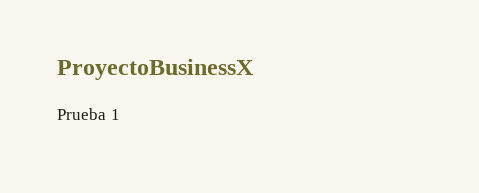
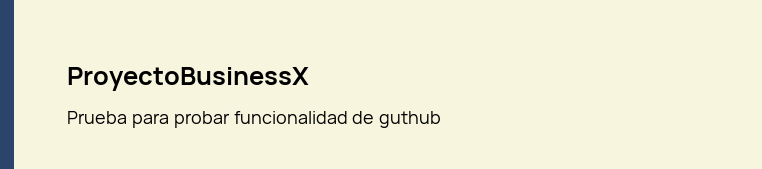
- Prueba 1
+ Prueba para probar funcionalidad de guthub

